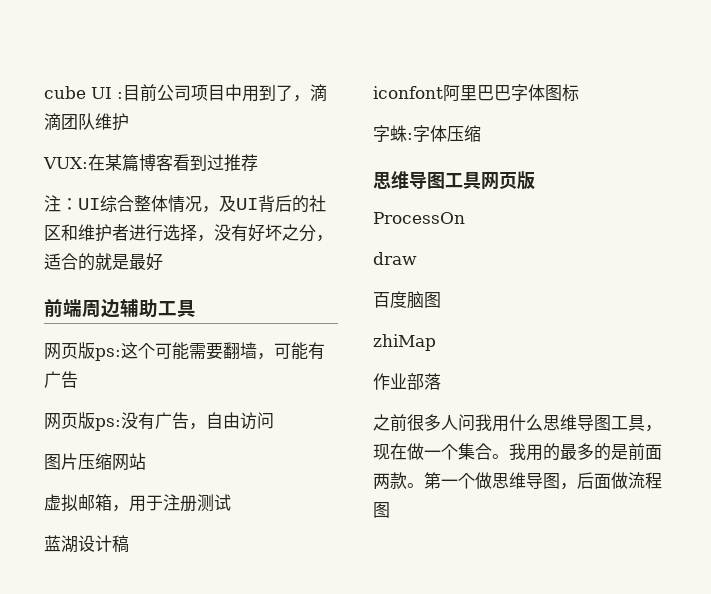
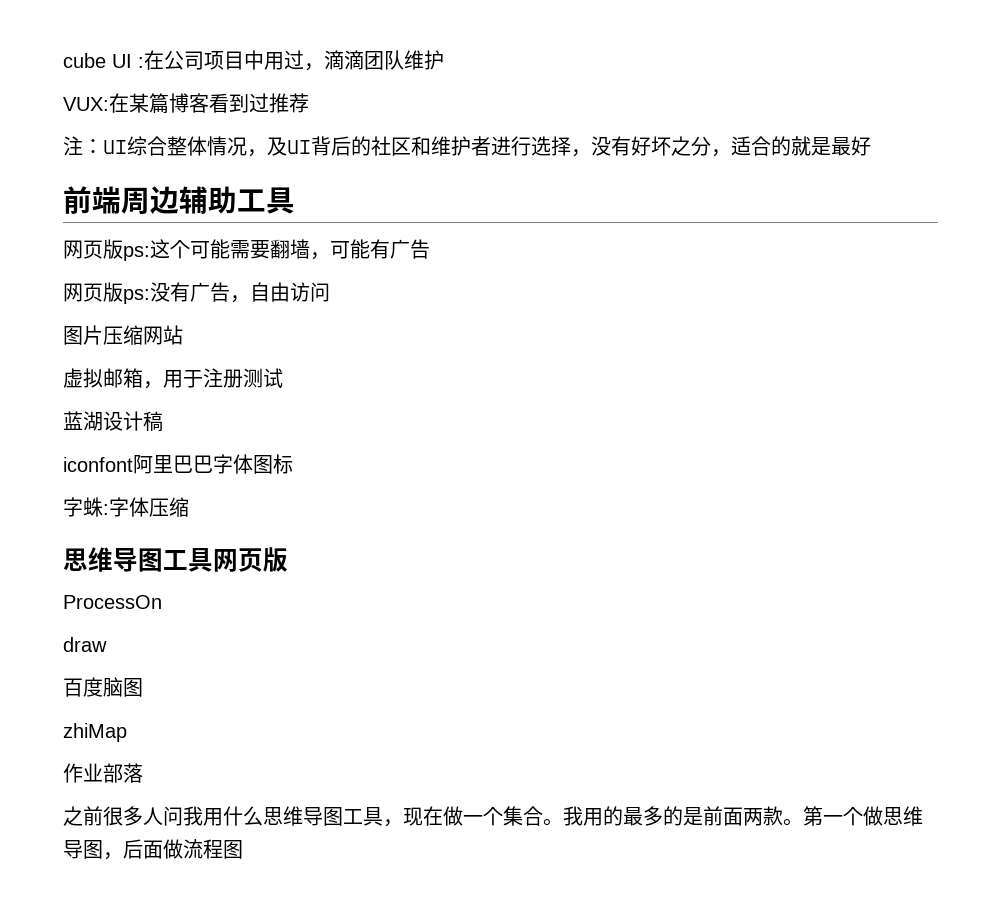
- cube UI :目前公司项目中用到了，滴滴团队维护
+ cube UI :在公司项目中用过，滴滴团队维护

